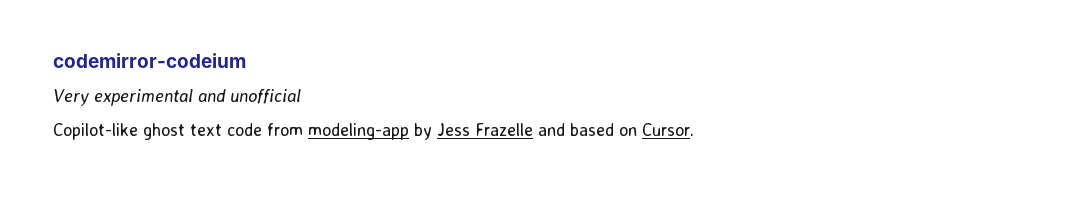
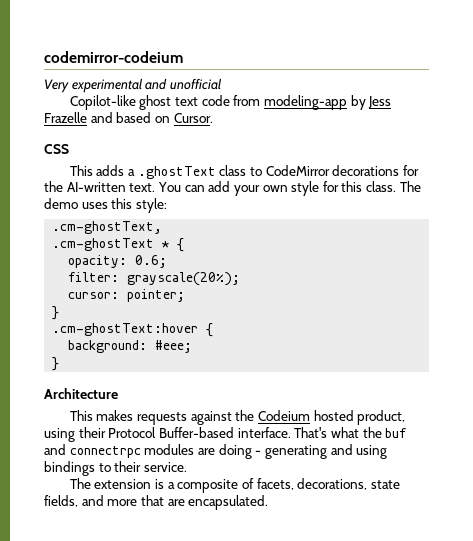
+ CSS
+ This adds a .ghostText class to CodeMirror decorations for the AI-written text. You can add your own style for this class. The demo uses this style:
+ .cm-ghostText,
+ .cm-ghostText * {
+ opacity: 0.6;
+ filter: grayscale(20%);
+ cursor: pointer;
+ }
+ .cm-ghostText:hover {
+ background: #eee;
+ }
+ Architecture
+ This makes requests against the Codeium hosted product, using their Protocol Buffer-based interface. That's what the buf and connectrpc modules are doing - generating and using bindings to their service.
+ The extension is a composite of facets, decorations, state fields, and more that are encapsulated.

